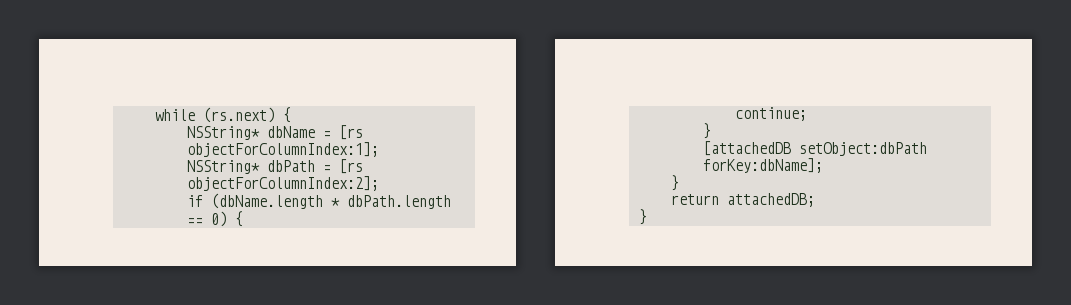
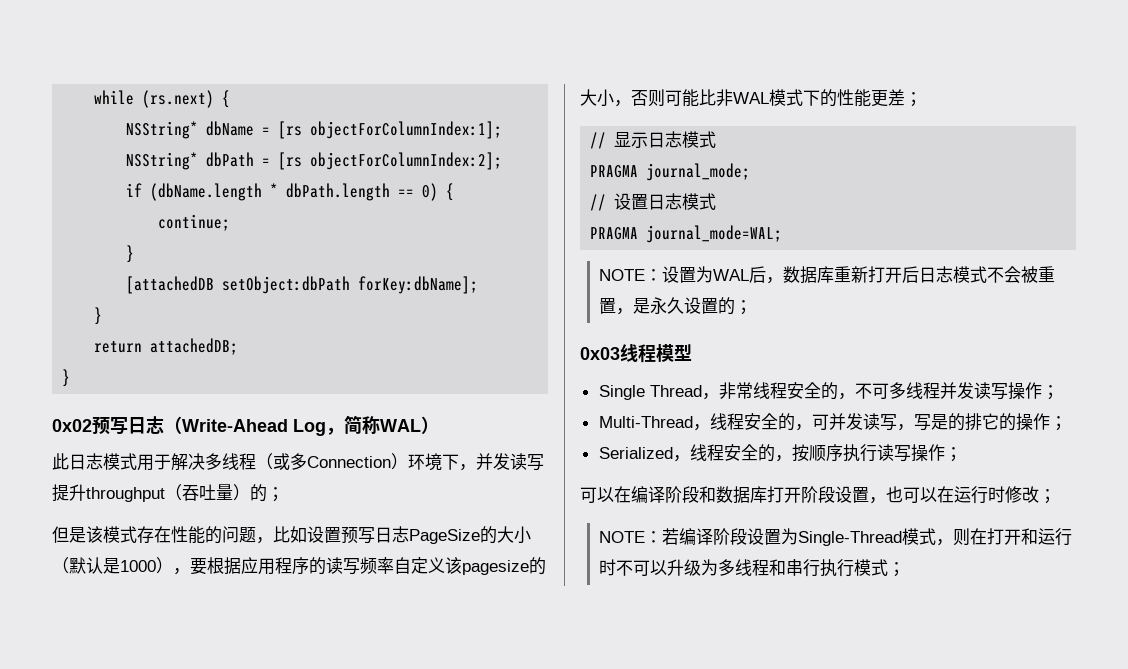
+ 0x02预写日志（Write-Ahead Log，简称WAL）
+ 此日志模式用于解决多线程（或多Connection）环境下，并发读写提升throughput（吞吐量）的；
+ 但是该模式存在性能的问题，比如设置预写日志PageSize的大小（默认是1000），要根据应用程序的读写频率自定义该pagesize的大小，否则可能比非WAL模式下的性能更差；
+ // 显示日志模式
+ PRAGMA journal_mode;
+ // 设置日志模式
+ PRAGMA journal_mode=WAL;
+ NOTE：设置为WAL后，数据库重新打开后日志模式不会被重置，是永久设置的；
+ 0x03线程模型
+ Single Thread，非常线程安全的，不可多线程并发读写操作；
+ Multi-Thread，线程安全的，可并发读写，写是的排它的操作；
+ Serialized，线程安全的，按顺序执行读写操作；
+ 可以在编译阶段和数据库打开阶段设置，也可以在运行时修改；
+ NOTE：若编译阶段设置为Single-Thread模式，则在打开和运行时不可以升级为多线程和串行执行模式；

